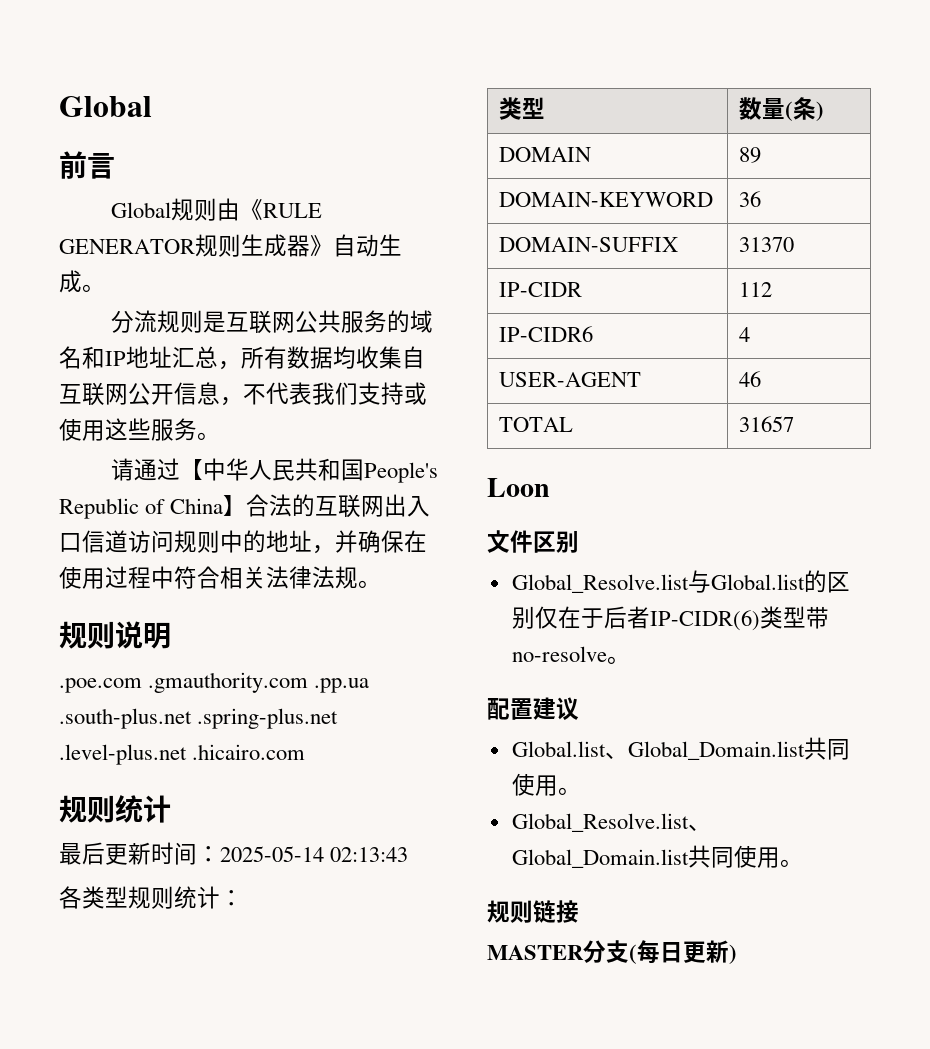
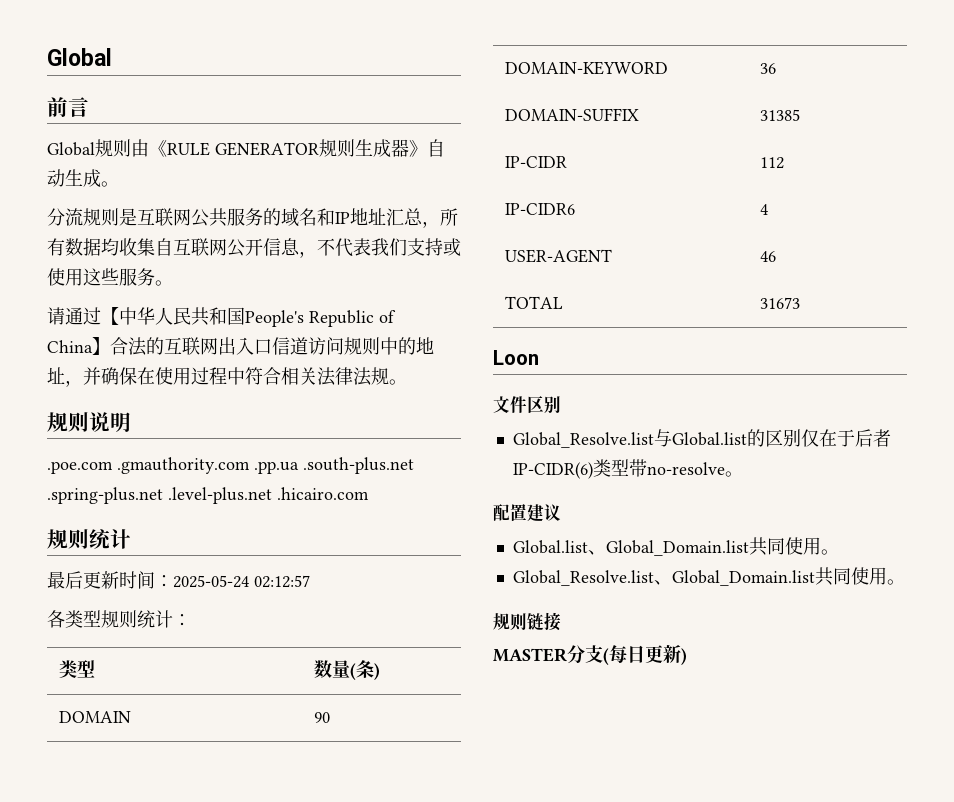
- 最后更新时间：2025-05-14 02:13:43
+ 最后更新时间：2025-05-24 02:12:57
- DOMAIN | 89
+ DOMAIN | 90
- DOMAIN-SUFFIX | 31370
+ DOMAIN-SUFFIX | 31385
- TOTAL | 31657
+ TOTAL | 31673

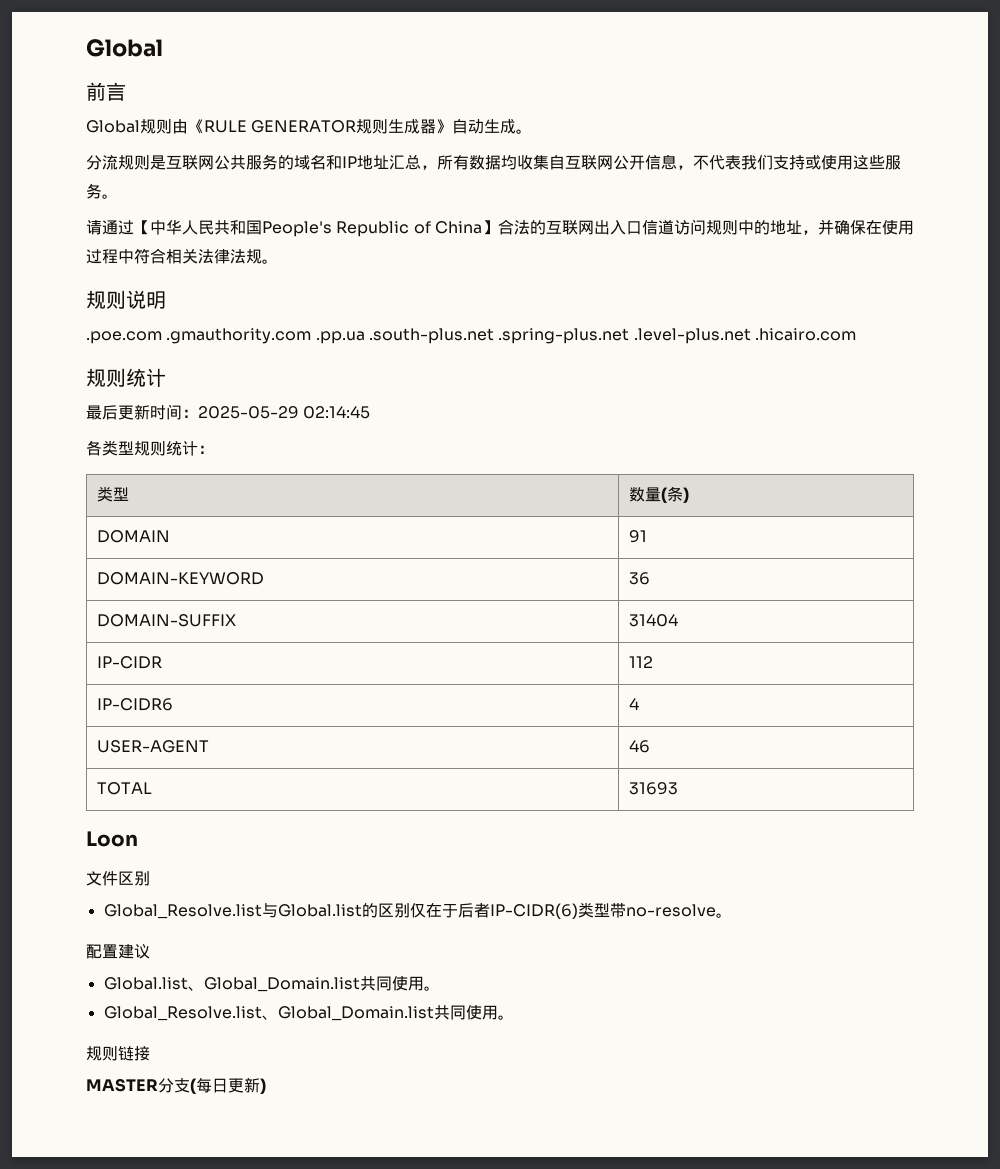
- 最后更新时间：2025-05-24 02:12:57
+ 最后更新时间：2025-05-29 02:14:45
- DOMAIN | 90
+ DOMAIN | 91
- DOMAIN-SUFFIX | 31385
+ DOMAIN-SUFFIX | 31404
- TOTAL | 31673
+ TOTAL | 31693

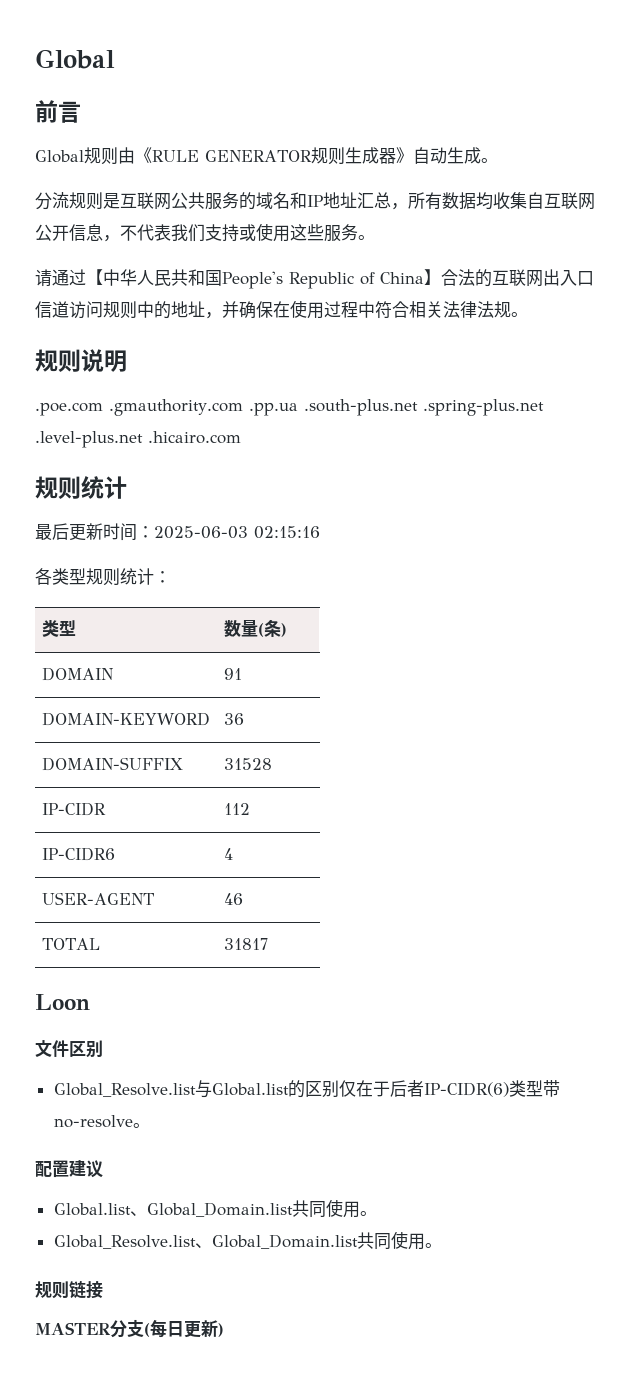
- 最后更新时间：2025-05-29 02:14:45
+ 最后更新时间：2025-06-03 02:15:16
- DOMAIN-SUFFIX | 31404
+ DOMAIN-SUFFIX | 31528
- TOTAL | 31693
+ TOTAL | 31817

